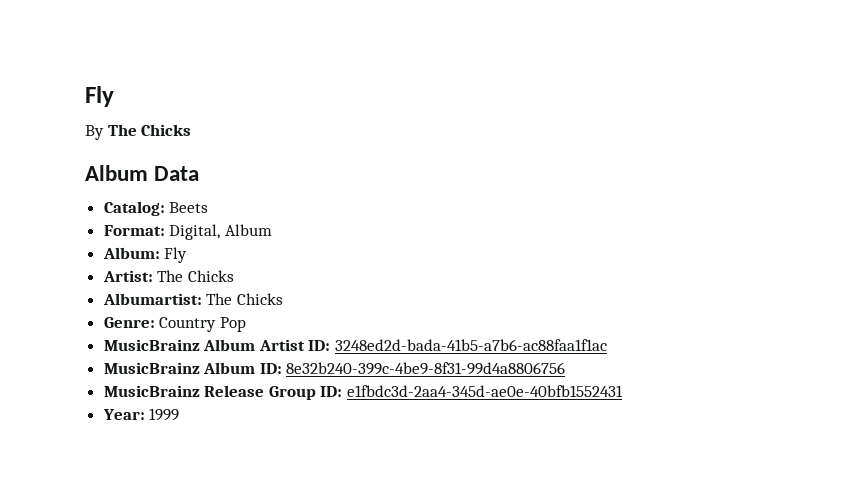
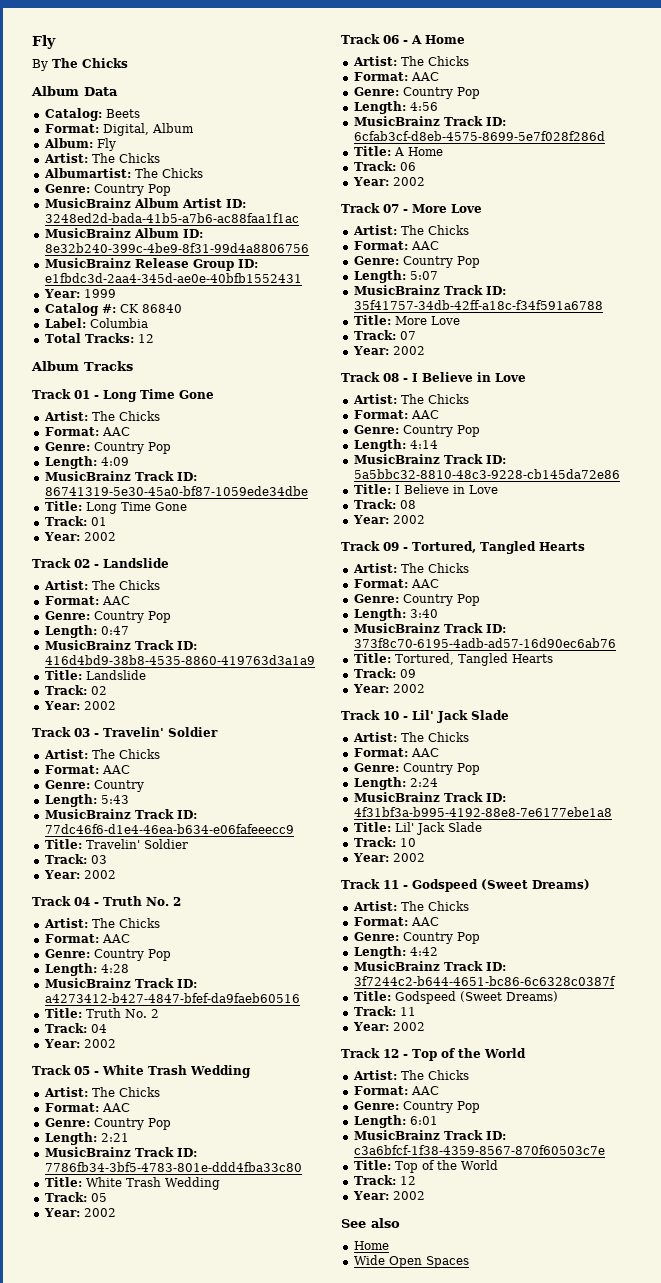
+ Catalog #: CK 86840
+ Label: Columbia
+ Total Tracks: 12
+ Album Tracks
+ Track 01 - Long Time Gone
+ Artist: The Chicks
+ Format: AAC
+ Genre: Country Pop
+ Length: 4:09
+ MusicBrainz Track ID: 86741319-5e30-45a0-bf87-1059ede34dbe
+ Title: Long Time Gone
+ Track: 01
+ Year: 2002
+ Track 02 - Landslide
+ Artist: The Chicks
+ Format: AAC
+ Genre: Country Pop
+ Length: 0:47
+ MusicBrainz Track ID: 416d4bd9-38b8-4535-8860-419763d3a1a9
+ Title: Landslide
+ Track: 02
+ Year: 2002
+ Track 03 - Travelin' Soldier
+ Artist: The Chicks
+ Format: AAC
+ Genre: Country
+ Length: 5:43
+ MusicBrainz Track ID: 77dc46f6-d1e4-46ea-b634-e06fafeeecc9
+ Title: Travelin' Soldier
+ Track: 03
+ Year: 2002
+ Track 04 - Truth No. 2
+ Artist: The Chicks
+ Format: AAC
+ Genre: Country Pop
+ Length: 4:28
+ MusicBrainz Track ID: a4273412-b427-4847-bfef-da9faeb60516
+ Title: Truth No. 2
+ Track: 04
+ Year: 2002
+ Track 05 - White Trash Wedding
+ Artist: The Chicks
+ Format: AAC
+ Genre: Country Pop
+ Length: 2:21
+ MusicBrainz Track ID: 7786fb34-3bf5-4783-801e-ddd4fba33c80
+ Title: White Trash Wedding
+ Track: 05
+ Year: 2002
+ Track 06 - A Home
+ Artist: The Chicks
+ Format: AAC
+ Genre: Country Pop
+ Length: 4:56
+ MusicBrainz Track ID: 6cfab3cf-d8eb-4575-8699-5e7f028f286d
+ Title: A Home
+ Track: 06
+ Year: 2002
+ Track 07 - More Love
+ Artist: The Chicks
+ Format: AAC
+ Genre: Country Pop
+ Length: 5:07
+ MusicBrainz Track ID: 35f41757-34db-42ff-a18c-f34f591a6788
+ Title: More Love
+ Track: 07
+ Year: 2002
+ Track 08 - I Believe in Love
+ Artist: The Chicks
+ Format: AAC
+ Genre: Country Pop
+ Length: 4:14
+ MusicBrainz Track ID: 5a5bbc32-8810-48c3-9228-cb145da72e86
+ Title: I Believe in Love
+ Track: 08
+ Year: 2002
+ Track 09 - Tortured, Tangled Hearts
+ Artist: The Chicks
+ Format: AAC
+ Genre: Country Pop
+ Length: 3:40
+ MusicBrainz Track ID: 373f8c70-6195-4adb-ad57-16d90ec6ab76
+ Title: Tortured, Tangled Hearts
+ Track: 09
+ Year: 2002
+ Track 10 - Lil' Jack Slade
+ Artist: The Chicks
+ Format: AAC
+ Genre: Country Pop
+ Length: 2:24
+ MusicBrainz Track ID: 4f31bf3a-b995-4192-88e8-7e6177ebe1a8
+ Title: Lil' Jack Slade
+ Track: 10
+ Year: 2002
+ Track 11 - Godspeed (Sweet Dreams)
+ Artist: The Chicks
+ Format: AAC
+ Genre: Country Pop
+ Length: 4:42
+ MusicBrainz Track ID: 3f7244c2-b644-4651-bc86-6c6328c0387f
+ Title: Godspeed (Sweet Dreams)
+ Track: 11
+ Year: 2002
+ Track 12 - Top of the World
+ Artist: The Chicks
+ Format: AAC
+ Genre: Country Pop
+ Length: 6:01
+ MusicBrainz Track ID: c3a6bfcf-1f38-4359-8567-870f60503c7e
+ Title: Top of the World
+ Track: 12
+ Year: 2002
+ See also
+ Home
+ Wide Open Spaces

